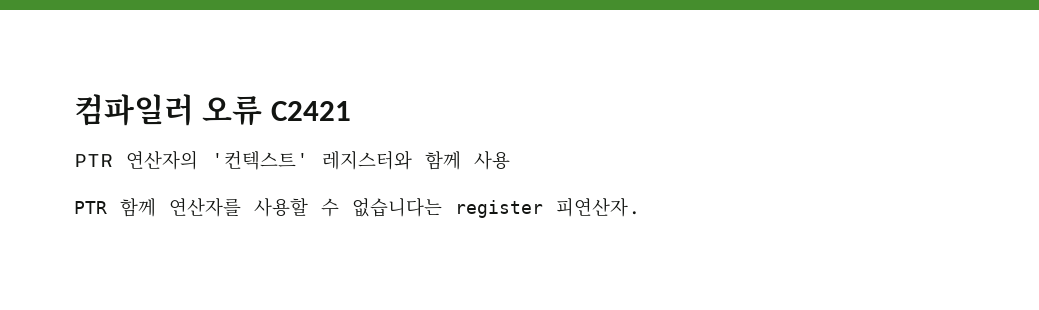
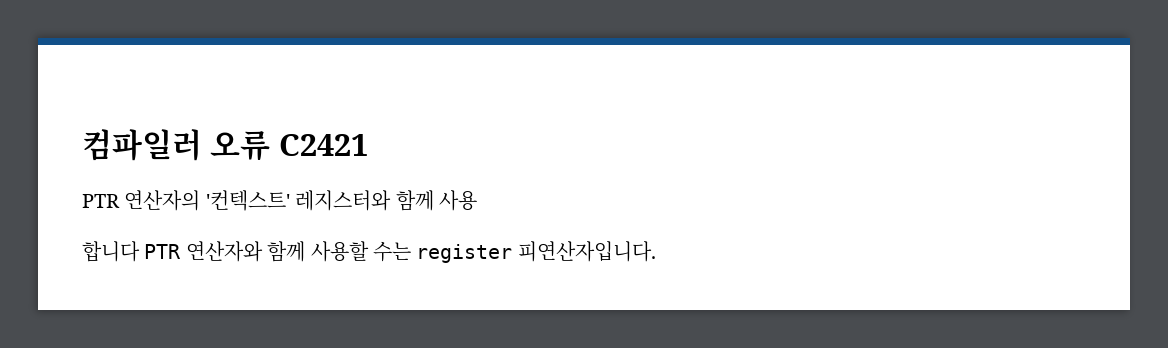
- PTR 함께 연산자를 사용할 수 없습니다는 register 피연산자.
+ 합니다 PTR 연산자와 함께 사용할 수는 register 피연산자입니다.

